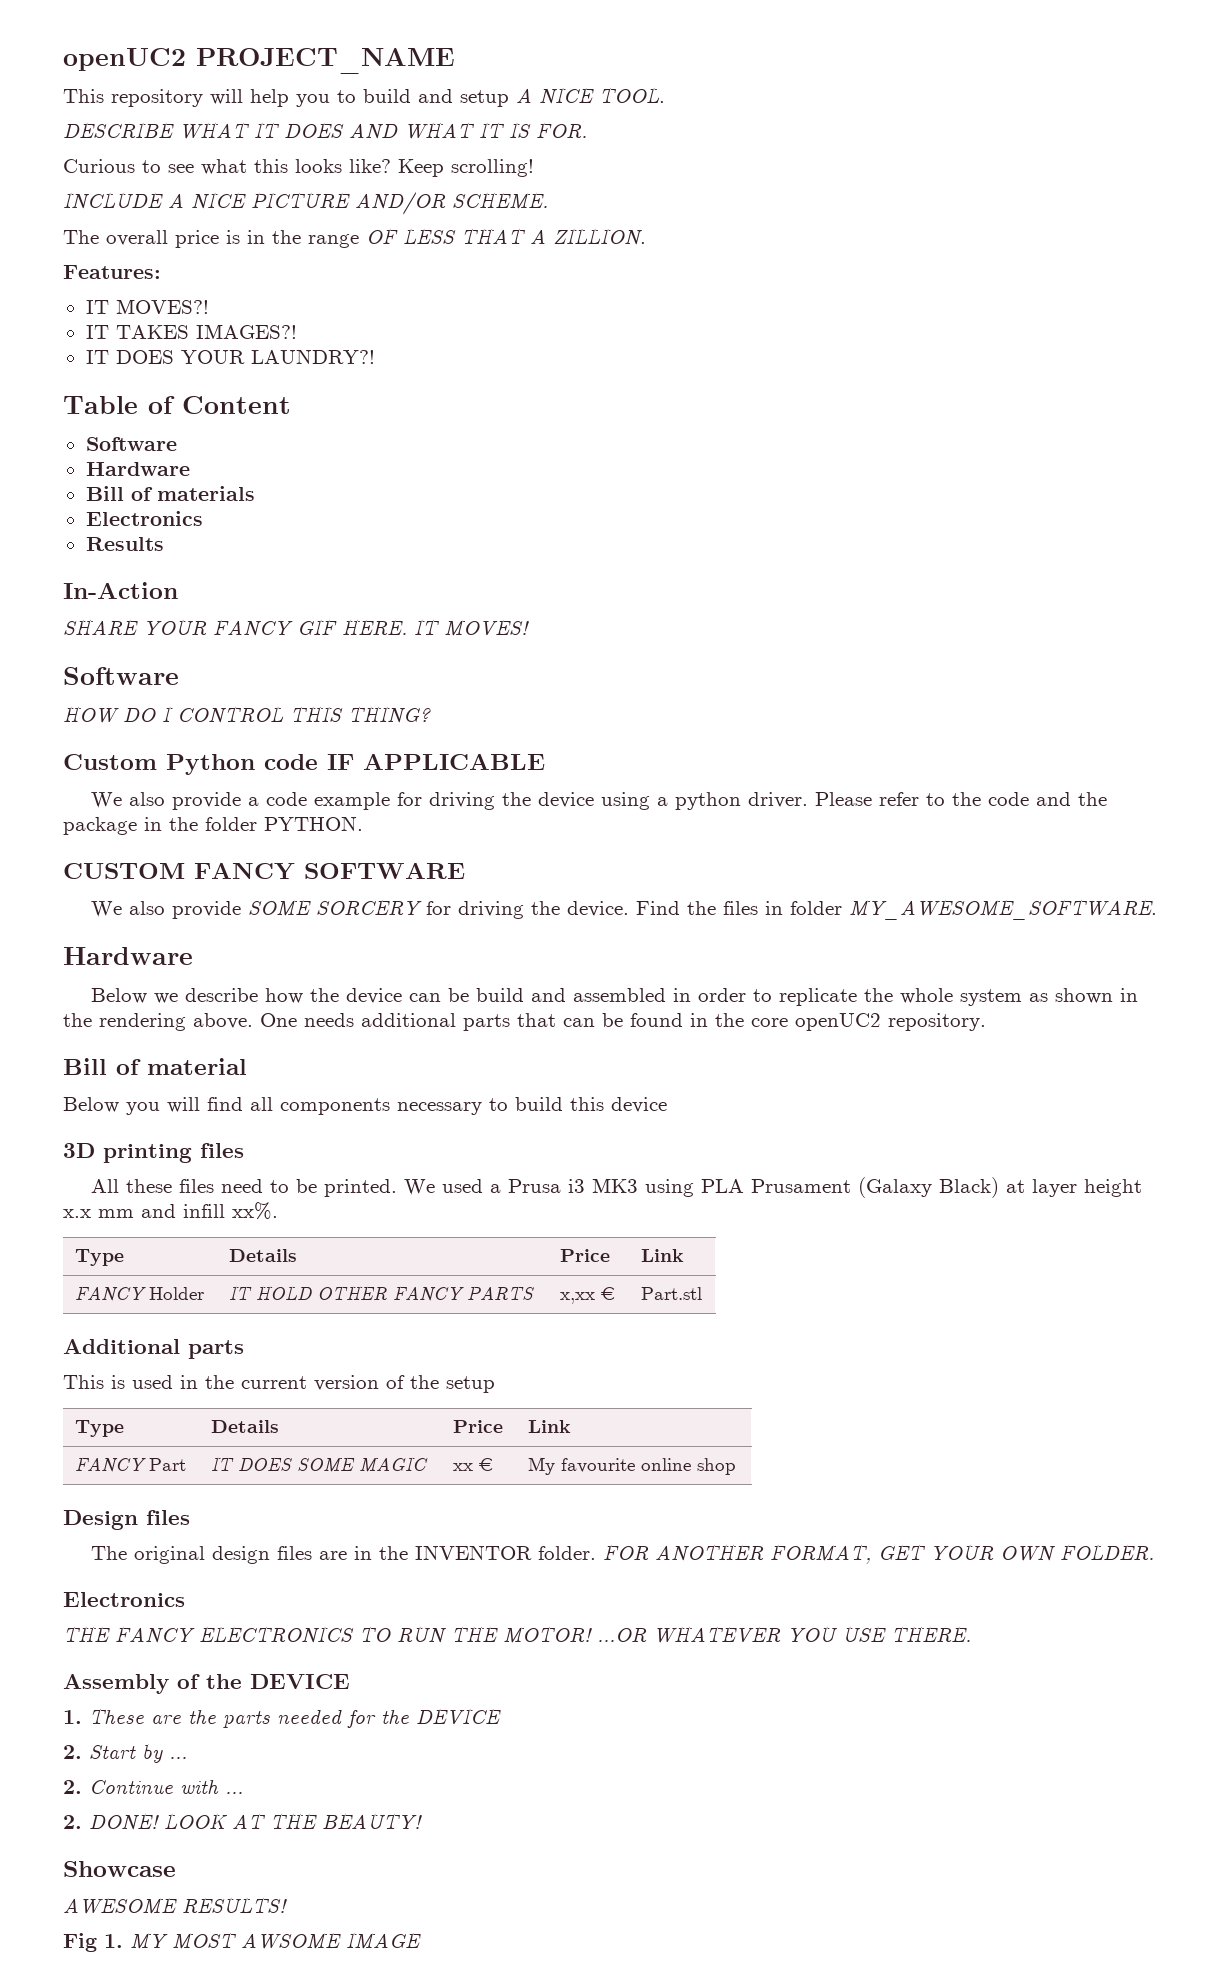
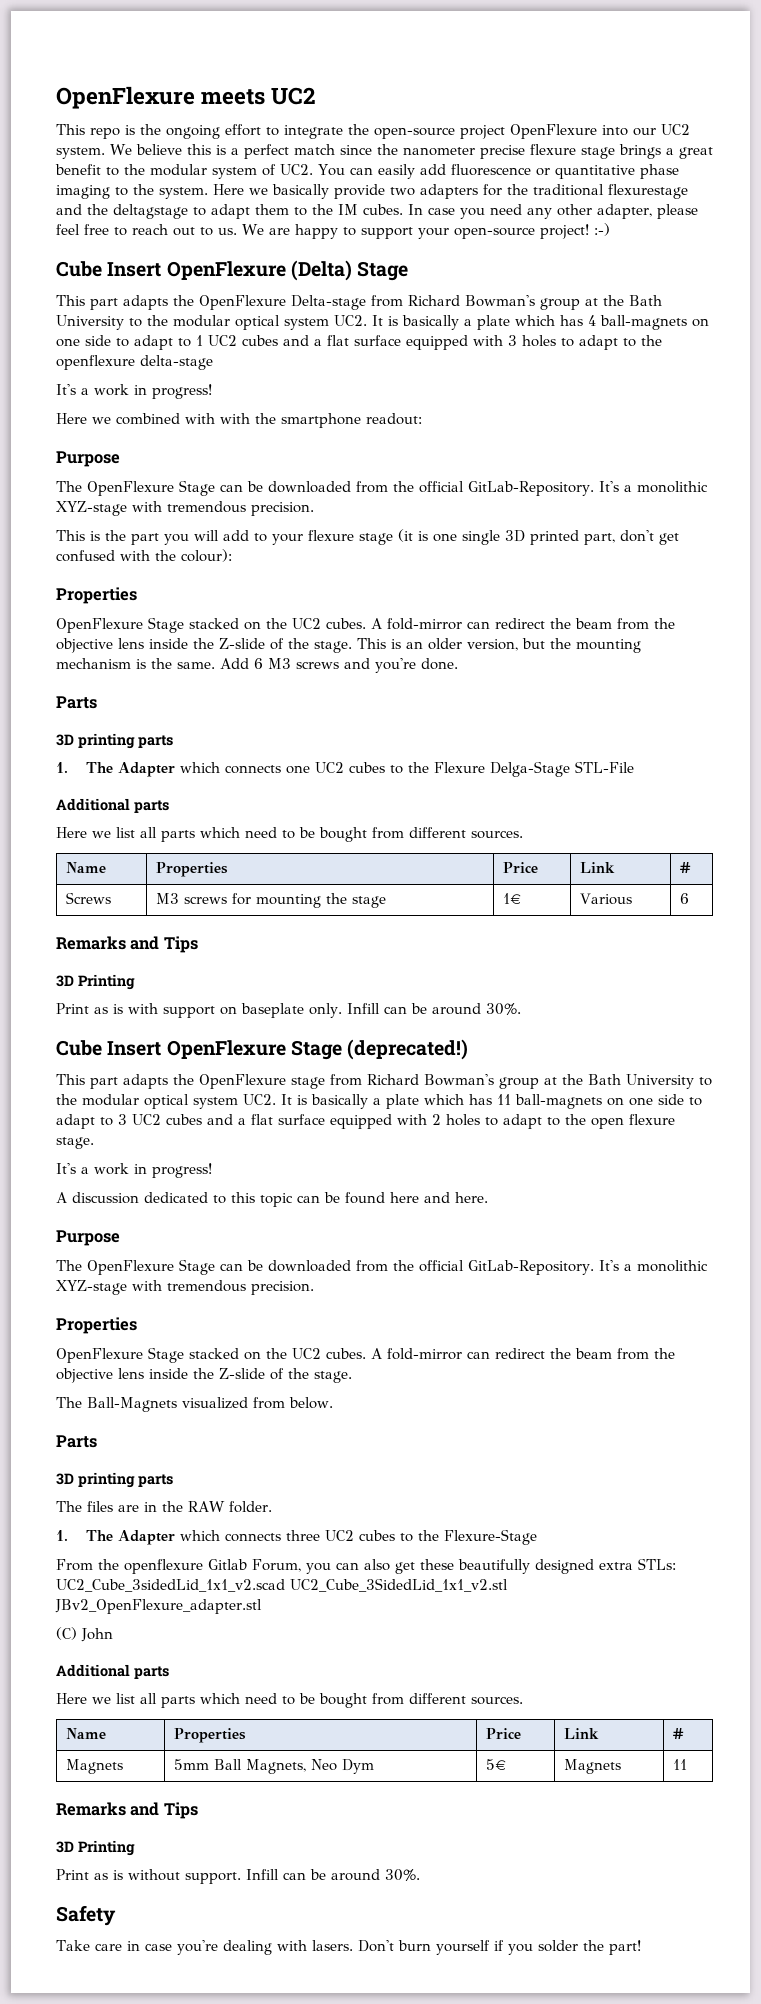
- openUC2 PROJECT_NAME
- This repository will help you to build and setup A NICE TOOL.
- DESCRIBE WHAT IT DOES AND WHAT IT IS FOR.
- Curious to see what this looks like? Keep scrolling!
- INCLUDE A NICE PICTURE AND/OR SCHEME.
- The overall price is in the range OF LESS THAT A ZILLION.
- Features:
- IT MOVES?!
- IT TAKES IMAGES?!
- IT DOES YOUR LAUNDRY?!
- Table of Content
- Software
- Hardware
- Bill of materials
- Electronics
- Results
- In-Action
- SHARE YOUR FANCY GIF HERE. IT MOVES!
- Software
- HOW DO I CONTROL THIS THING?
- Custom Python code IF APPLICABLE
- We also provide a code example for driving the device using a python driver. Please refer to the code and the package in the folder PYTHON.
- CUSTOM FANCY SOFTWARE
- We also provide SOME SORCERY for driving the device. Find the files in folder MY_AWESOME_SOFTWARE.
- Hardware
- Below we describe how the device can be build and assembled in order to replicate the whole system as shown in the rendering above. One needs additional parts that can be found in the core openUC2 repository.
- Bill of material
- Below you will find all components necessary to build this device
- 3D printing files
- All these files need to be printed. We used a Prusa i3 MK3 using PLA Prusament (Galaxy Black) at layer height x.x mm and infill xx%.
- Type | Details | Price | Link
- FANCY Holder | IT HOLD OTHER FANCY PARTS | x,xx € | Part.stl
+ OpenFlexure meets UC2
+ This repo is the ongoing effort to integrate the open-source project OpenFlexure into our UC2 system. We believe this is a perfect match since the nanometer precise flexure stage brings a great benefit to the modular system of UC2. You can easily add fluorescence or quantitative phase imaging to the system. Here we basically provide two adapters for the traditional flexurestage and the deltagstage to adapt them to the IM cubes. In case you need any other adapter, please feel free to reach out to us. We are happy to support your open-source project! :-)
+ Cube Insert OpenFlexure (Delta) Stage
+ This part adapts the OpenFlexure Delta-stage from Richard Bowman's group at the Bath University to the modular optical system UC2. It is basically a plate which has 4 ball-magnets on one side to adapt to 1 UC2 cubes and a flat surface equipped with 3 holes to adapt to the openflexure delta-stage
+ It's a work in progress!
+ Here we combined with with the smartphone readout:
+ Purpose
+ The OpenFlexure Stage can be downloaded from the official GitLab-Repository. It's a monolithic XYZ-stage with tremendous precision.
+ This is the part you will add to your flexure stage (it is one single 3D printed part, don't get confused with the colour):
+ Properties
+ OpenFlexure Stage stacked on the UC2 cubes. A fold-mirror can redirect the beam from the objective lens inside the Z-slide of the stage. This is an older version, but the mounting mechanism is the same. Add 6 M3 screws and you're done.
+ Parts
+ 3D printing parts
+ 1. The Adapter which connects one UC2 cubes to the Flexure Delga-Stage STL-File
  Additional parts
- This is used in the current version of the setup
- Type | Details | Price | Link
- FANCY Part | IT DOES SOME MAGIC | xx € | My favourite online shop
- Design files
- The original design files are in the INVENTOR folder. FOR ANOTHER FORMAT, GET YOUR OWN FOLDER.
- Electronics
- THE FANCY ELECTRONICS TO RUN THE MOTOR! ...OR WHATEVER YOU USE THERE.
- Assembly of the DEVICE
- 1. These are the parts needed for the DEVICE
- 2. Start by ...
- 2. Continue with ...
- 2. DONE! LOOK AT THE BEAUTY!
- Showcase
- AWESOME RESULTS!
- Fig 1. MY MOST AWSOME IMAGE
+ Here we list all parts which need to be bought from different sources.
+ Name | Properties | Price | Link | #
+ Screws | M3 screws for mounting the stage | 1€ | Various | 6
+ Remarks and Tips
+ 3D Printing
+ Print as is with support on baseplate only. Infill can be around 30%.
+ Cube Insert OpenFlexure Stage (deprecated!)
+ This part adapts the OpenFlexure stage from Richard Bowman's group at the Bath University to the modular optical system UC2. It is basically a plate which has 11 ball-magnets on one side to adapt to 3 UC2 cubes and a flat surface equipped with 2 holes to adapt to the open flexure stage.
+ It's a work in progress!
+ A discussion dedicated to this topic can be found here and here.
+ Purpose
+ The OpenFlexure Stage can be downloaded from the official GitLab-Repository. It's a monolithic XYZ-stage with tremendous precision.
+ Properties
+ OpenFlexure Stage stacked on the UC2 cubes. A fold-mirror can redirect the beam from the objective lens inside the Z-slide of the stage.
+ The Ball-Magnets visualized from below.
+ Parts
+ 3D printing parts
+ The files are in the RAW folder.
+ 1. The Adapter which connects three UC2 cubes to the Flexure-Stage
+ From the openflexure Gitlab Forum, you can also get these beautifully designed extra STLs: UC2_Cube_3sidedLid_1x1_v2.scad UC2_Cube_3SidedLid_1x1_v2.stl JBv2_OpenFlexure_adapter.stl
+ (C) John
+ Additional parts
+ Here we list all parts which need to be bought from different sources.
+ Name | Properties | Price | Link | #
+ Magnets | 5mm Ball Magnets, Neo Dym | 5€ | Magnets | 11
+ Remarks and Tips
+ 3D Printing
+ Print as is without support. Infill can be around 30%.
+ Safety
+ Take care in case you're dealing with lasers. Don't burn yourself if you solder the part!

